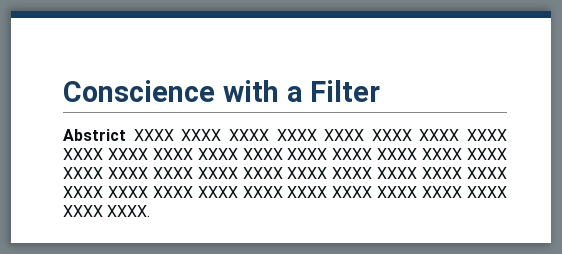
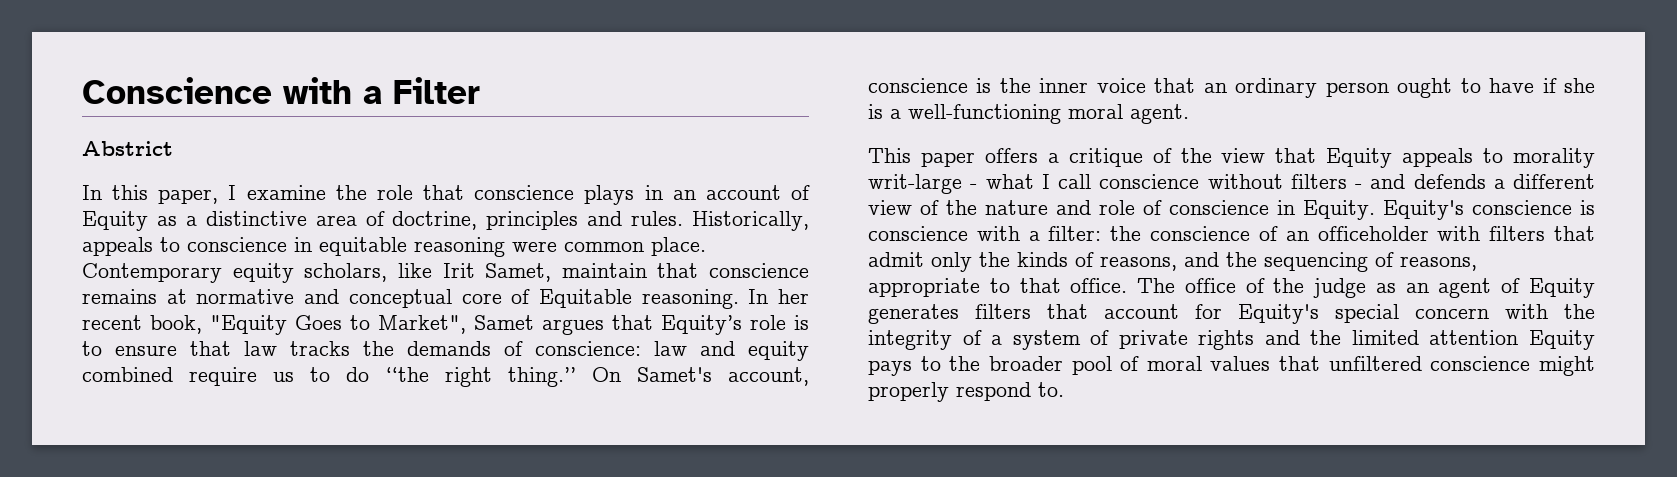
- Abstrict XXXX XXXX XXXX XXXX XXXX XXXX XXXX XXXX XXXX XXXX XXXX XXXX XXXX XXXX XXXX XXXX XXXX XXXX XXXX XXXX XXXX XXXX XXXX XXXX XXXX XXXX XXXX XXXX XXXX XXXX XXXX XXXX XXXX XXXX XXXX XXXX XXXX XXXX XXXX XXXX.
+ Abstrict
+ In this paper, I examine the role that conscience plays in an account of Equity as a distinctive area of doctrine, principles and rules. Historically, appeals to conscience in equitable reasoning were common place. Contemporary equity scholars, like Irit Samet, maintain that conscience remains at normative and conceptual core of Equitable reasoning. In her recent book, "Equity Goes to Market", Samet argues that Equity’s role is to ensure that law tracks the demands of conscience: law and equity combined require us to do ‘‘the right thing.’’ On Samet's account, conscience is the inner voice that an ordinary person ought to have if she is a well-functioning moral agent.
+ This paper offers a critique of the view that Equity appeals to morality writ-large - what I call conscience without filters - and defends a different view of the nature and role of conscience in Equity. Equity's conscience is conscience with a filter: the conscience of an officeholder with filters that admit only the kinds of reasons, and the sequencing of reasons, appropriate to that office. The office of the judge as an agent of Equity generates filters that account for Equity's special concern with the integrity of a system of private rights and the limited attention Equity pays to the broader pool of moral values that unfiltered conscience might properly respond to.

